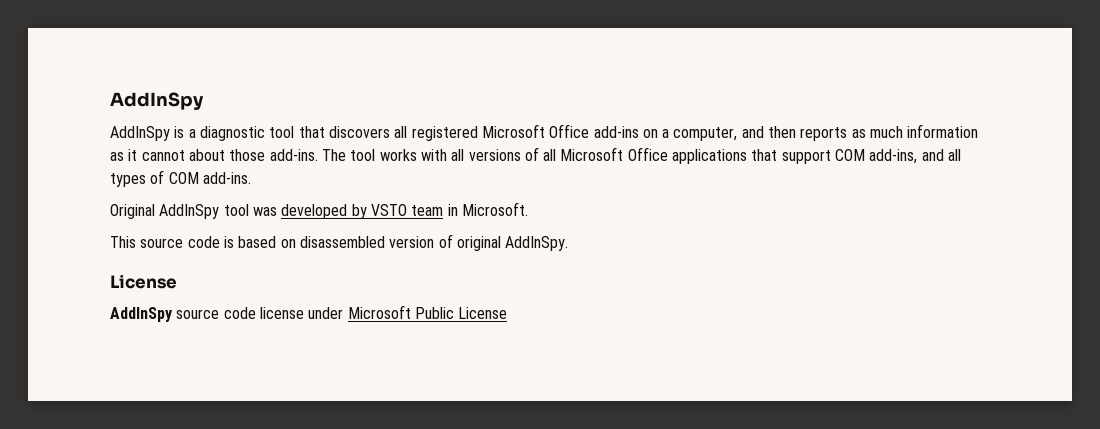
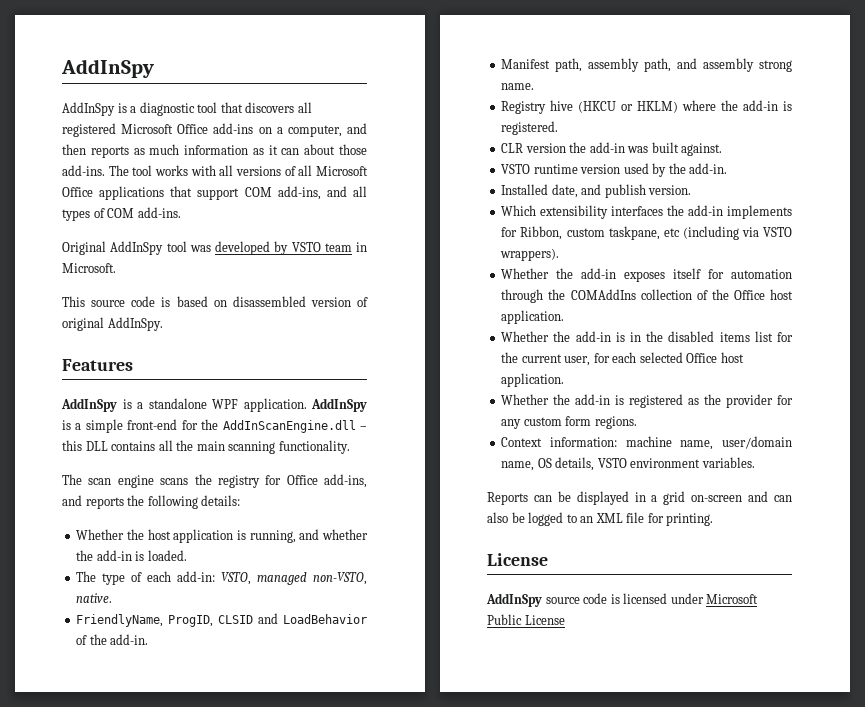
- AddInSpy is a diagnostic tool that discovers all registered Microsoft Office add-ins on a computer, and then reports as much information as it cannot about those add-ins.
+ AddInSpy is a diagnostic tool that discovers all registered Microsoft Office add-ins on a computer, and then reports as much information as it can about those add-ins.
+ Features
+ AddInSpy is a standalone WPF application. AddInSpy is a simple front-end for the AddInScanEngine.dll – this DLL contains all the main scanning functionality.
+ The scan engine scans the registry for Office add-ins, and reports the following details:
+ Whether the host application is running, and whether the add-in is loaded.
+ The type of each add-in: VSTO, managed non-VSTO, native.
+ FriendlyName, ProgID, CLSID and LoadBehavior of the add-in.
+ Manifest path, assembly path, and assembly strong name.
+ Registry hive (HKCU or HKLM) where the add-in is registered.
+ CLR version the add-in was built against.
+ VSTO runtime version used by the add-in.
+ Installed date, and publish version.
+ Which extensibility interfaces the add-in implements for Ribbon, custom taskpane, etc (including via VSTO wrappers).
+ Whether the add-in exposes itself for automation through the COMAddIns collection of the Office host application.
+ Whether the add-in is in the disabled items list for the current user, for each selected Office host application.
+ Whether the add-in is registered as the provider for any custom form regions.
+ Context information: machine name, user/domain name, OS details, VSTO environment variables.
+ Reports can be displayed in a grid on-screen and can also be logged to an XML file for printing.
- AddInSpy source code license under Microsoft Public License
+ AddInSpy source code is licensed under Microsoft Public License

